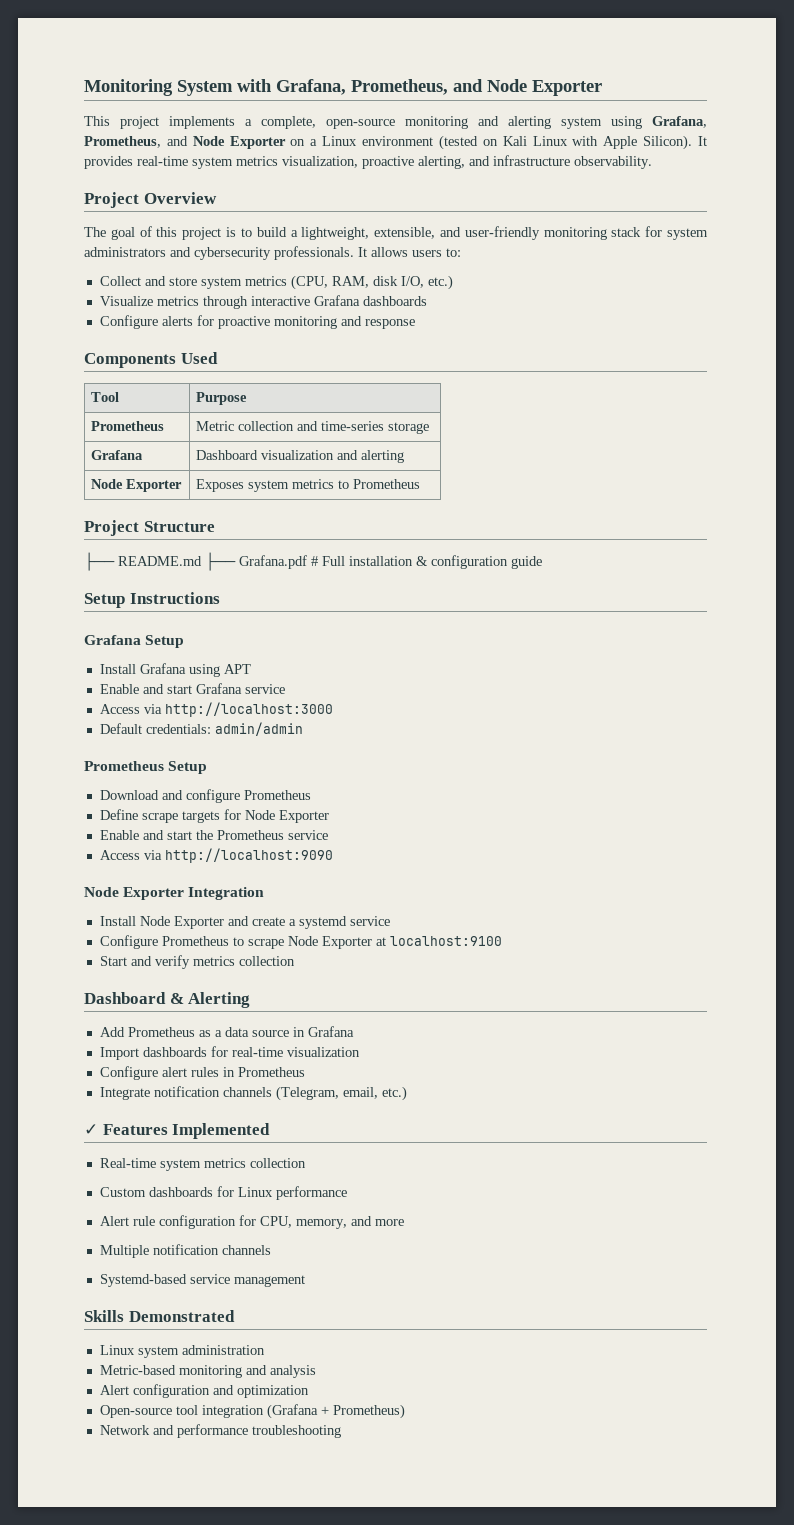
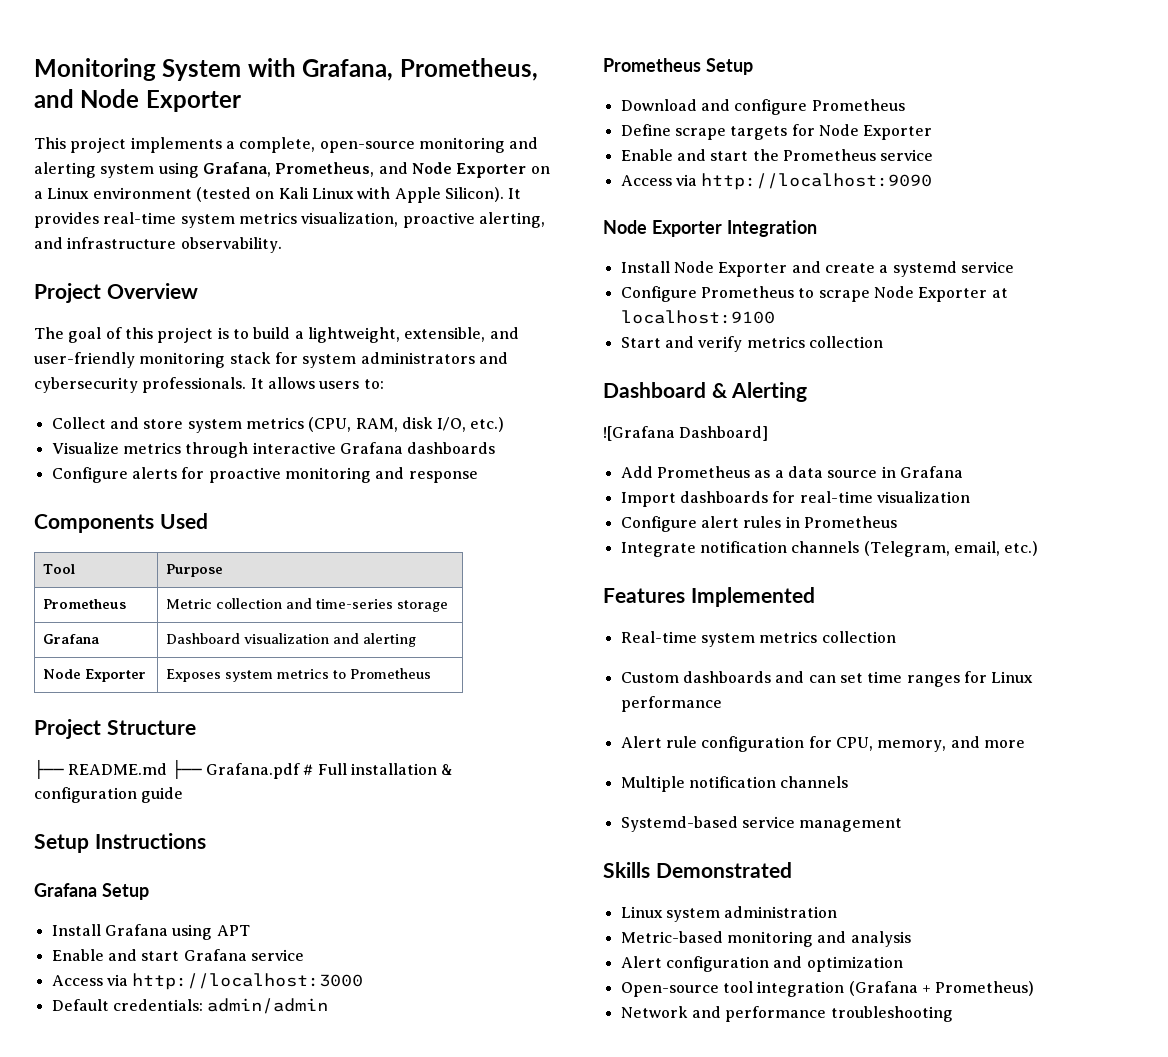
+ ![Grafana Dashboard]
- ✓ Features Implemented
+ Features Implemented
- Custom dashboards for Linux performance
+ Custom dashboards and can set time ranges for Linux performance

